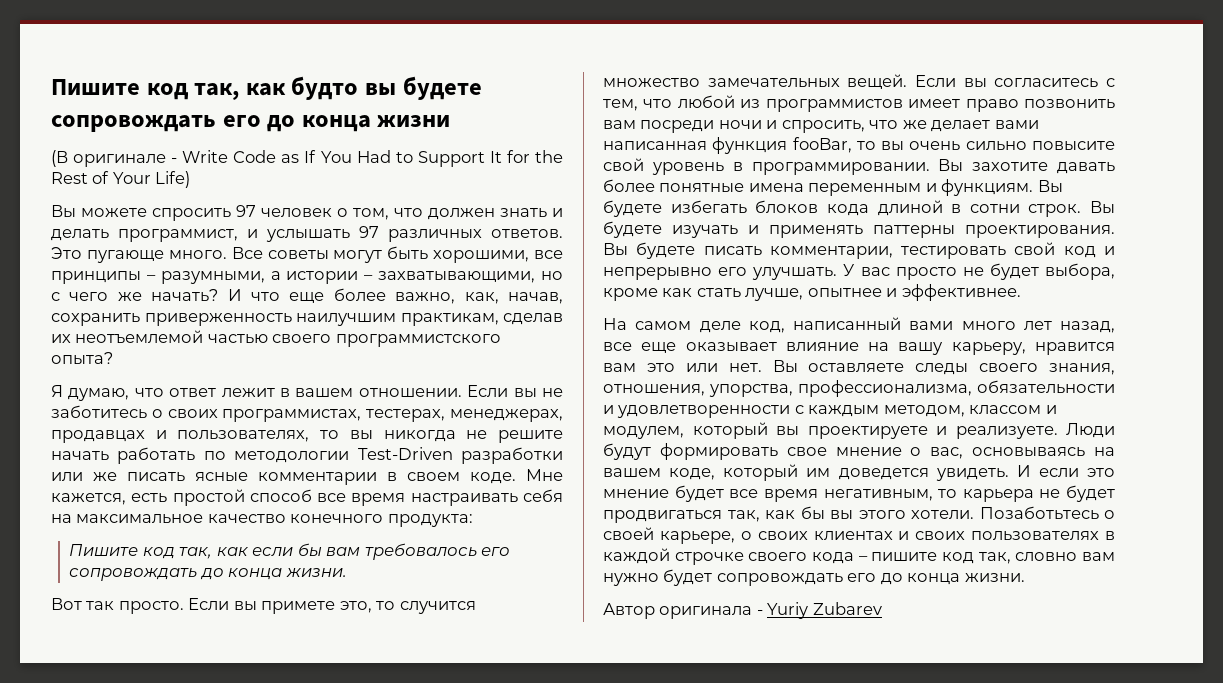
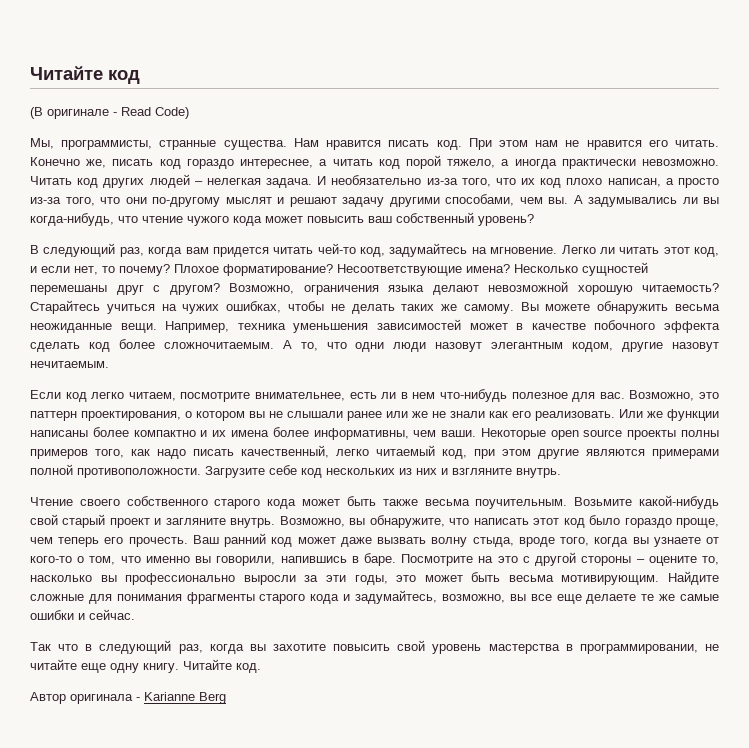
- Пишите код так, как будто вы будете сопровождать его до конца жизни
- (В оригинале - Write Code as If You Had to Support It for the Rest of Your Life)
- Вы можете спросить 97 человек о том, что должен знать и делать программист, и услышать 97 различных ответов. Это пугающе много. Все советы могут быть хорошими, все принципы – разумными, а истории – захватывающими, но с чего же начать? И что еще более важно, как, начав, сохранить приверженность наилучшим практикам, сделав их неотъемлемой частью своего программистского опыта?
- Я думаю, что ответ лежит в вашем отношении. Если вы не заботитесь о своих программистах, тестерах, менеджерах, продавцах и пользователях, то вы никогда не решите начать работать по методологии Test-Driven разработки или же писать ясные комментарии в своем коде. Мне кажется, есть простой способ все время настраивать себя на максимальное качество конечного продукта:
- Пишите код так, как если бы вам требовалось его сопровождать до конца жизни.
- Вот так просто. Если вы примете это, то случится множество замечательных вещей. Если вы согласитесь с тем, что любой из программистов имеет право позвонить вам посреди ночи и спросить, что же делает вами написанная функция fooBar, то вы очень сильно повысите свой уровень в программировании. Вы захотите давать более понятные имена переменным и функциям. Вы будете избегать блоков кода длиной в сотни строк. Вы будете изучать и применять паттерны проектирования. Вы будете писать комментарии, тестировать свой код и непрерывно его улучшать. У вас просто не будет выбора, кроме как стать лучше, опытнее и эффективнее.
- На самом деле код, написанный вами много лет назад, все еще оказывает влияние на вашу карьеру, нравится вам это или нет. Вы оставляете следы своего знания, отношения, упорства, профессионализма, обязательности и удовлетворенности с каждым методом, классом и модулем, который вы проектируете и реализуете. Люди будут формировать свое мнение о вас, основываясь на вашем коде, который им доведется увидеть. И если это мнение будет все время негативным, то карьера не будет продвигаться так, как бы вы этого хотели. Позаботьтесь о своей карьере, о своих клиентах и своих пользователях в каждой строчке своего кода – пишите код так, словно вам нужно будет сопровождать его до конца жизни.
+ Читайте код
+ (В оригинале - Read Code)
+ Мы, программисты, странные существа. Нам нравится писать код. При этом нам не нравится его читать. Конечно же, писать код гораздо интереснее, а читать код порой тяжело, а иногда практически невозможно. Читать код других людей – нелегкая задача. И необязательно из-за того, что их код плохо написан, а просто из-за того, что они по-другому мыслят и решают задачу другими способами, чем вы. А задумывались ли вы когда-нибудь, что чтение чужого кода может повысить ваш собственный уровень?
+ В следующий раз, когда вам придется читать чей-то код, задумайтесь на мгновение. Легко ли читать этот код, и если нет, то почему? Плохое форматирование? Несоответствующие имена? Несколько сущностей перемешаны друг с другом? Возможно, ограничения языка делают невозможной хорошую читаемость? Старайтесь учиться на чужих ошибках, чтобы не делать таких же самому. Вы можете обнаружить весьма неожиданные вещи. Например, техника уменьшения зависимостей может в качестве побочного эффекта сделать код более сложночитаемым. А то, что одни люди назовут элегантным кодом, другие назовут нечитаемым.
+ Если код легко читаем, посмотрите внимательнее, есть ли в нем что-нибудь полезное для вас. Возможно, это паттерн проектирования, о котором вы не слышали ранее или же не знали как его реализовать. Или же функции написаны более компактно и их имена более информативны, чем ваши. Некоторые open source проекты полны примеров того, как надо писать качественный, легко читаемый код, при этом другие являются примерами полной противоположности. Загрузите себе код нескольких из них и взгляните внутрь.
+ Чтение своего собственного старого кода может быть также весьма поучительным. Возьмите какой-нибудь свой старый проект и загляните внутрь. Возможно, вы обнаружите, что написать этот код было гораздо проще, чем теперь его прочесть. Ваш ранний код может даже вызвать волну стыда, вроде того, когда вы узнаете от кого-то о том, что именно вы говорили, напившись в баре. Посмотрите на это с другой стороны – оцените то, насколько вы профессионально выросли за эти годы, это может быть весьма мотивирующим. Найдите сложные для понимания фрагменты старого кода и задумайтесь, возможно, вы все еще делаете те же самые ошибки и сейчас.
+ Так что в следующий раз, когда вы захотите повысить свой уровень мастерства в программировании, не читайте еще одну книгу. Читайте код.
- Автор оригинала - Yuriy Zubarev
+ Автор оригинала - Karianne Berg

